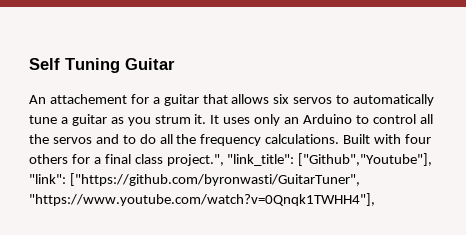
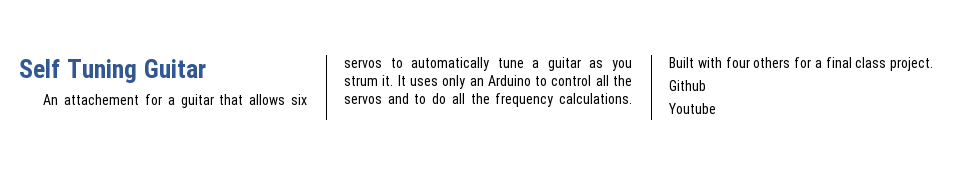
- Built with four others for a final class project.", "link_title": ["Github","Youtube"], "link": ["https://github.com/byronwasti/GuitarTuner", "https://www.youtube.com/watch?v=0Qnqk1TWHH4"],
+ Built with four others for a final class project.
+ Github
+ Youtube

